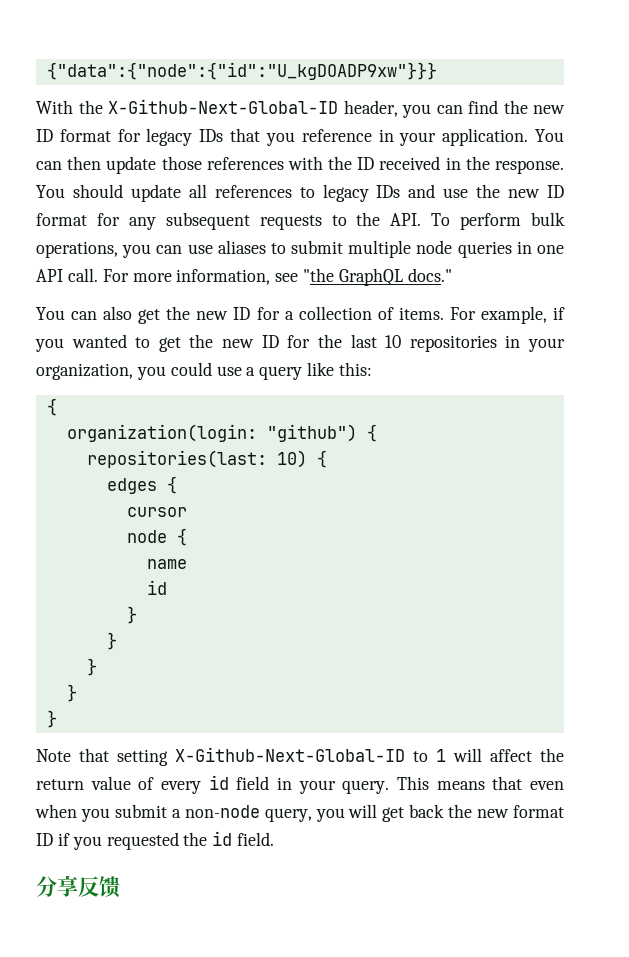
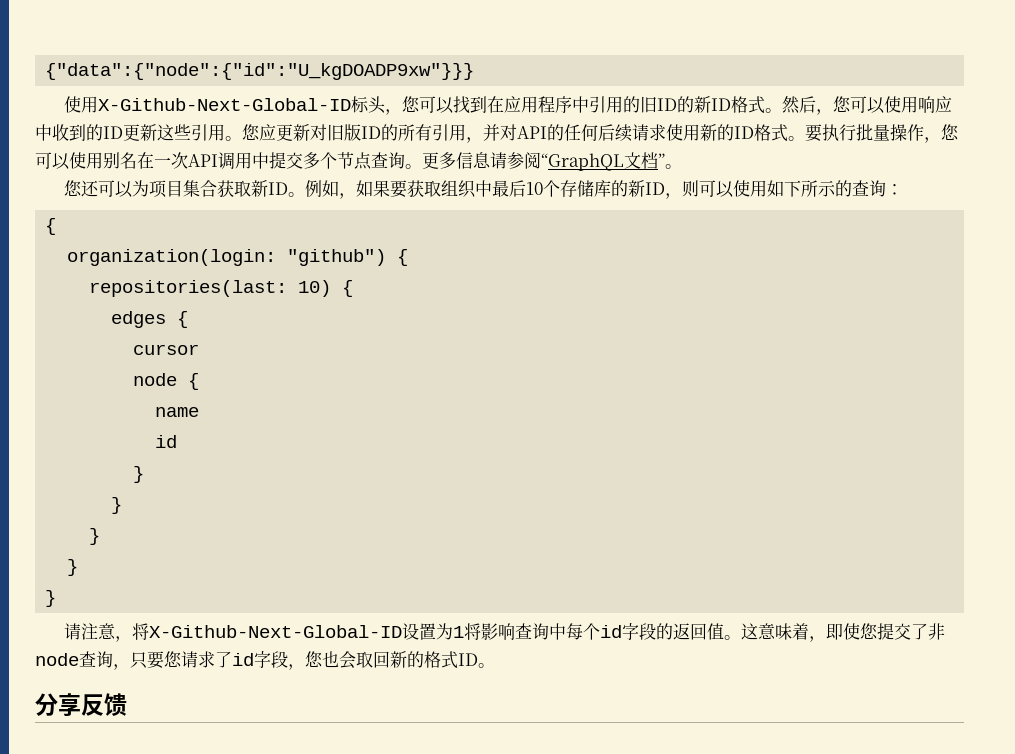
- With the X-Github-Next-Global-ID header, you can find the new ID format for legacy IDs that you reference in your application. You can then update those references with the ID received in the response. You should update all references to legacy IDs and use the new ID format for any subsequent requests to the API. To perform bulk operations, you can use aliases to submit multiple node queries in one API call. For more information, see "the GraphQL docs."
- You can also get the new ID for a collection of items. For example, if you wanted to get the new ID for the last 10 repositories in your organization, you could use a query like this:
+ 使用X-Github-Next-Global-ID标头，您可以找到在应用程序中引用的旧ID的新ID格式。然后，您可以使用响应中收到的ID更新这些引用。您应更新对旧版ID的所有引用，并对API的任何后续请求使用新的ID格式。要执行批量操作，您可以使用别名在一次API调用中提交多个节点查询。更多信息请参阅“GraphQL文档”。
+ 您还可以为项目集合获取新ID。例如，如果要获取组织中最后10个存储库的新ID，则可以使用如下所示的查询：
- Note that setting X-Github-Next-Global-ID to 1 will affect the return value of every id field in your query. This means that even when you submit a non-node query, you will get back the new format ID if you requested the id field.
+ 请注意，将X-Github-Next-Global-ID设置为1将影响查询中每个id字段的返回值。这意味着，即使您提交了非node查询，只要您请求了id字段，您也会取回新的格式ID。

